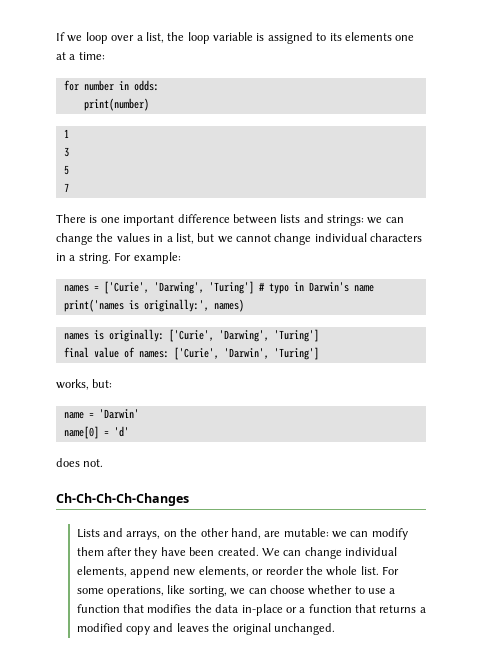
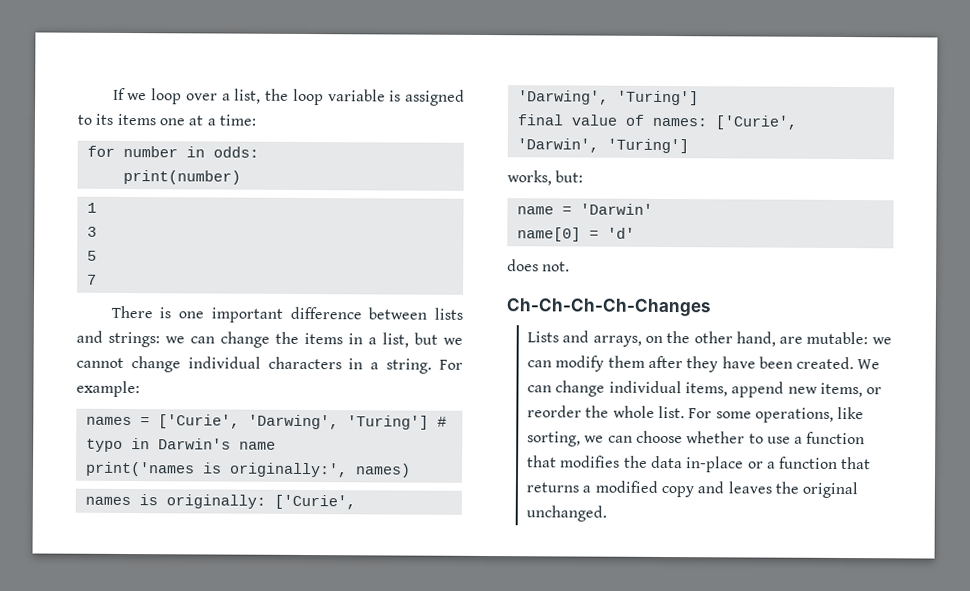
- If we loop over a list, the loop variable is assigned to its elements one at a time:
+ If we loop over a list, the loop variable is assigned to its items one at a time:
- There is one important difference between lists and strings: we can change the values in a list, but we cannot change individual characters in a string.
+ There is one important difference between lists and strings: we can change the items in a list, but we cannot change individual characters in a string.
- We can change individual elements, append new elements, or reorder the whole list.
+ We can change individual items, append new items, or reorder the whole list.

